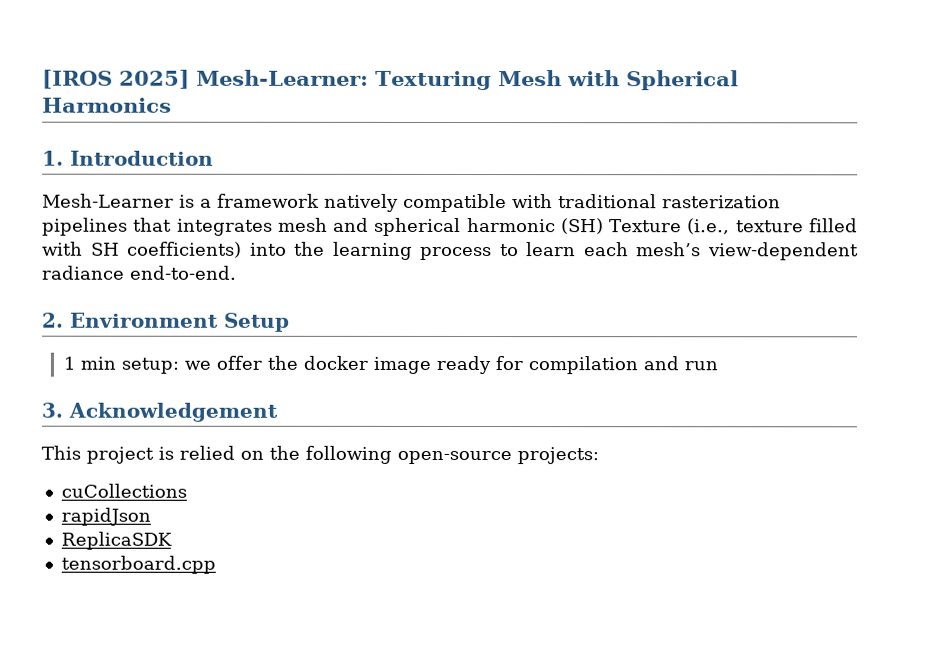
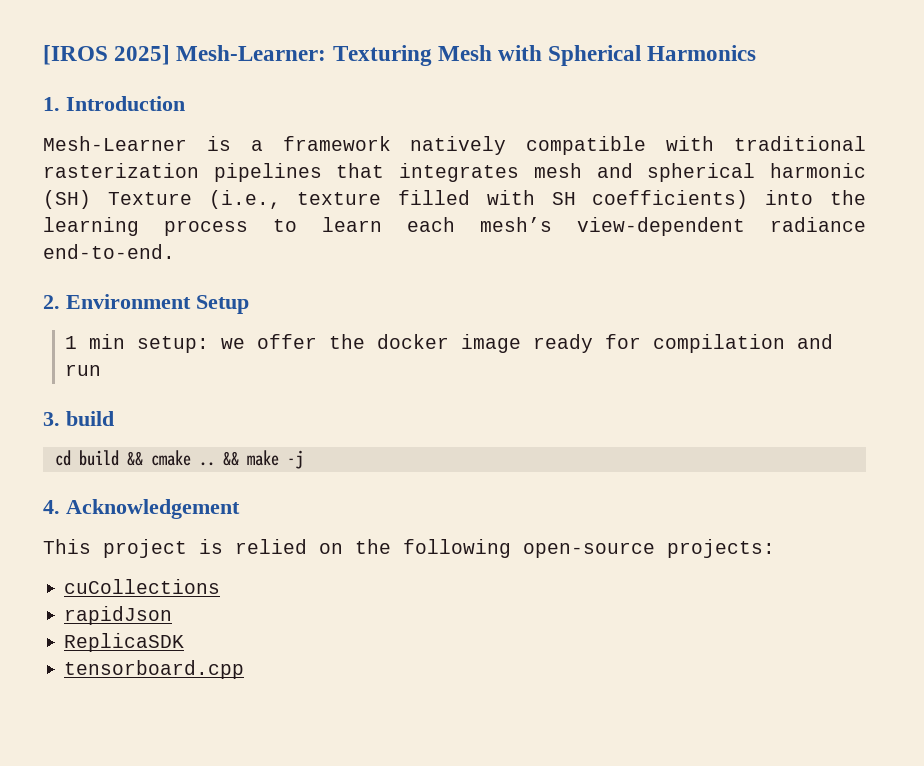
- 3. Acknowledgement
+ 3. build
+ cd build && cmake .. && make -j
+ 4. Acknowledgement

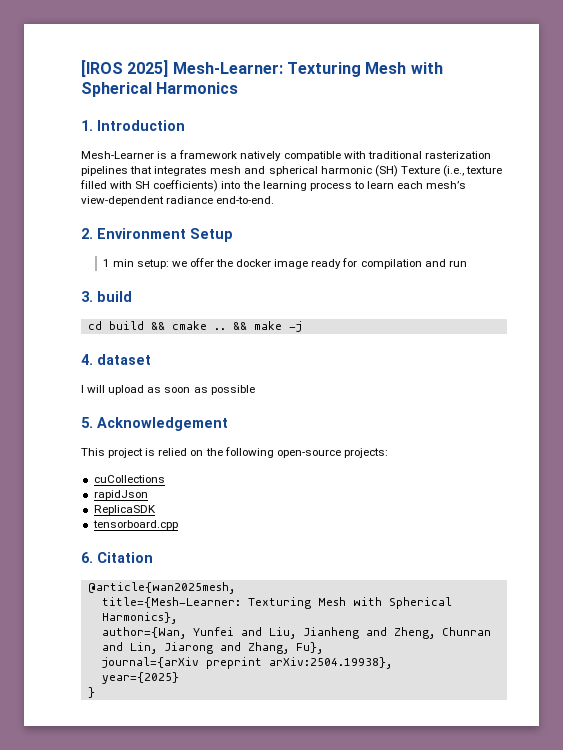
- 4. Acknowledgement
+ 4. dataset
+ I will upload as soon as possible
+ 5. Acknowledgement
+ 6. Citation
+ @article{wan2025mesh,
+ title={Mesh-Learner: Texturing Mesh with Spherical Harmonics},
+ author={Wan, Yunfei and Liu, Jianheng and Zheng, Chunran and Lin, Jiarong and Zhang, Fu},
+ journal={arXiv preprint arXiv:2504.19938},
+ year={2025}
+ }

